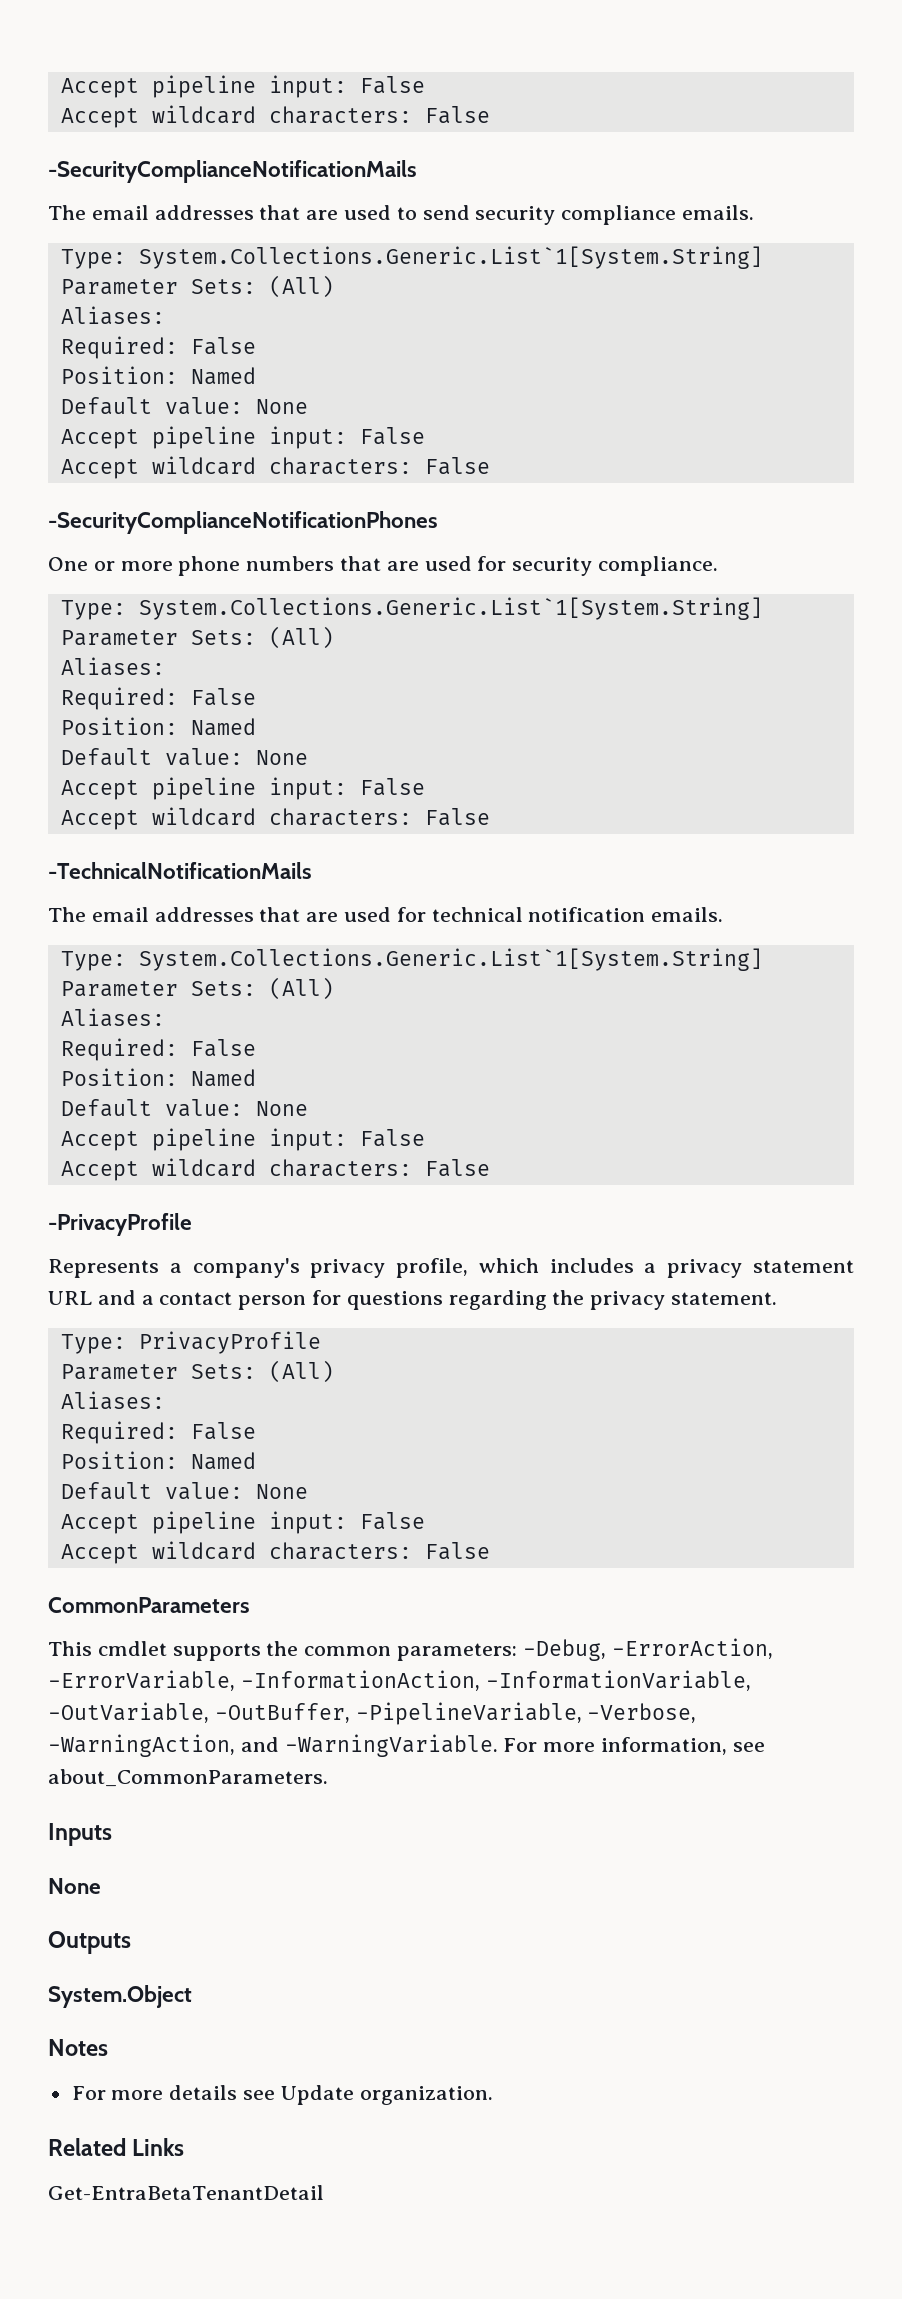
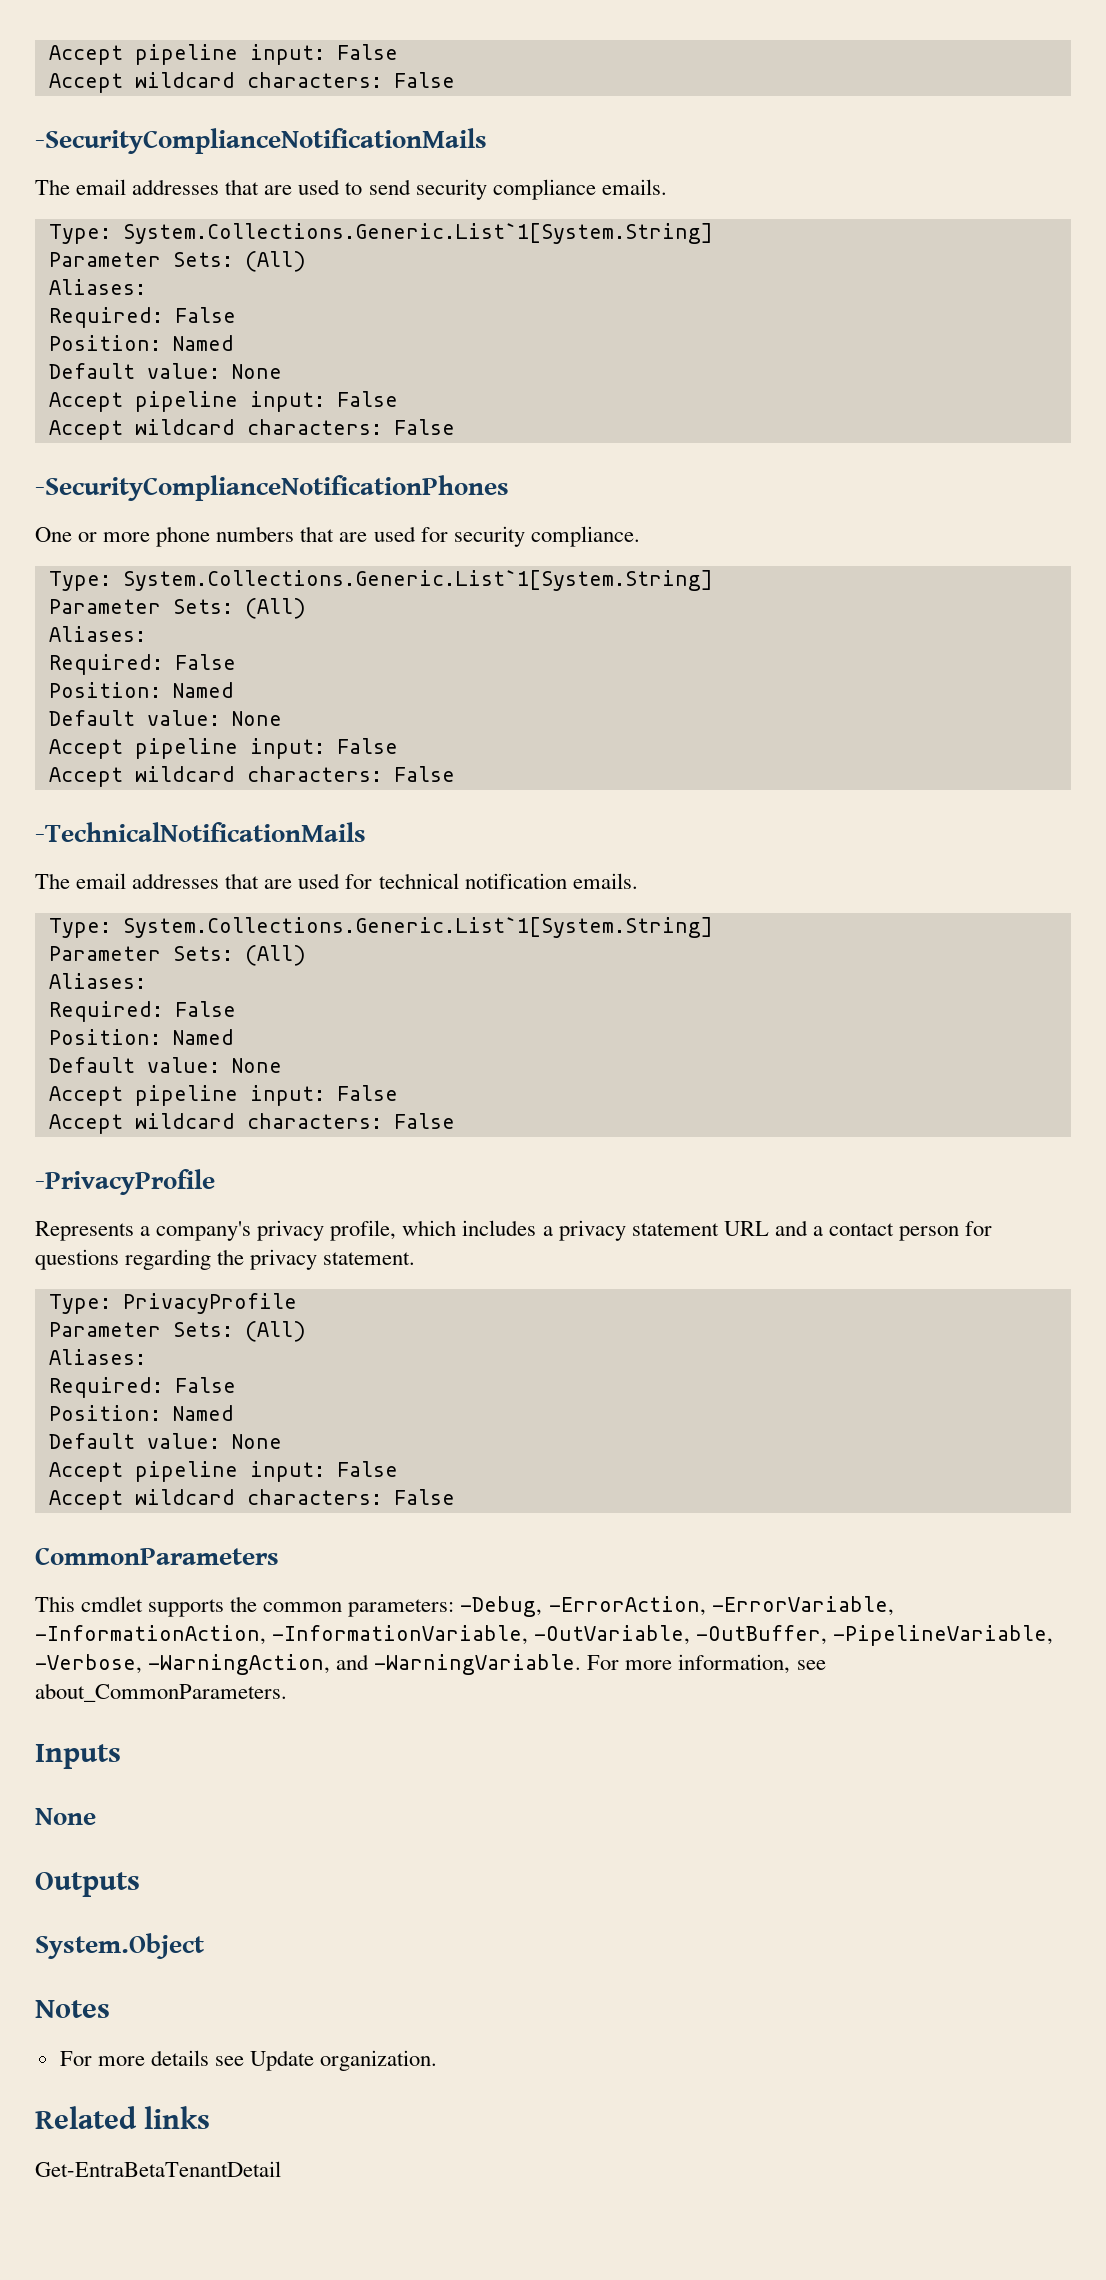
- Related Links
+ Related links

